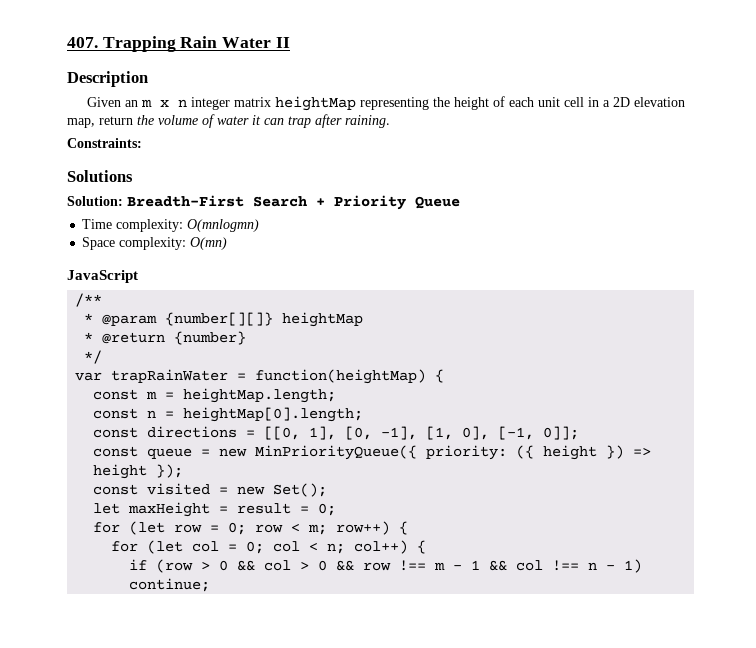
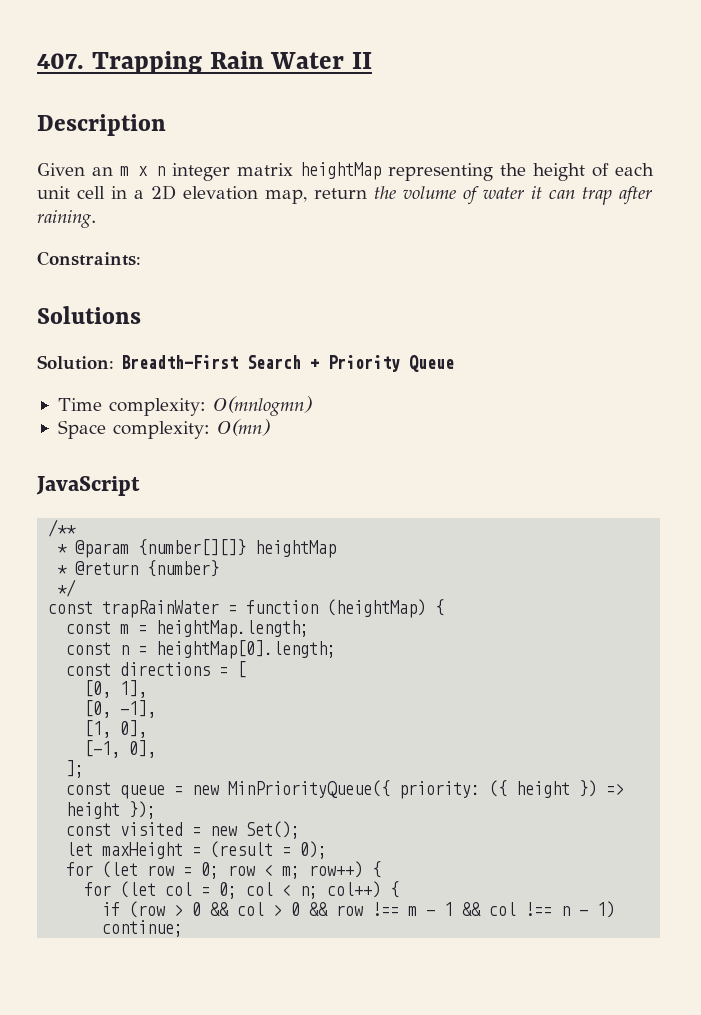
- var trapRainWater = function(heightMap) {
+ const trapRainWater = function (heightMap) {
- const directions = [[0, 1], [0, -1], [1, 0], [-1, 0]];
+ const directions = [
+ [0, 1],
+ [0, -1],
+ [1, 0],
+ [-1, 0],
+ ];
- let maxHeight = result = 0;
+ let maxHeight = (result = 0);

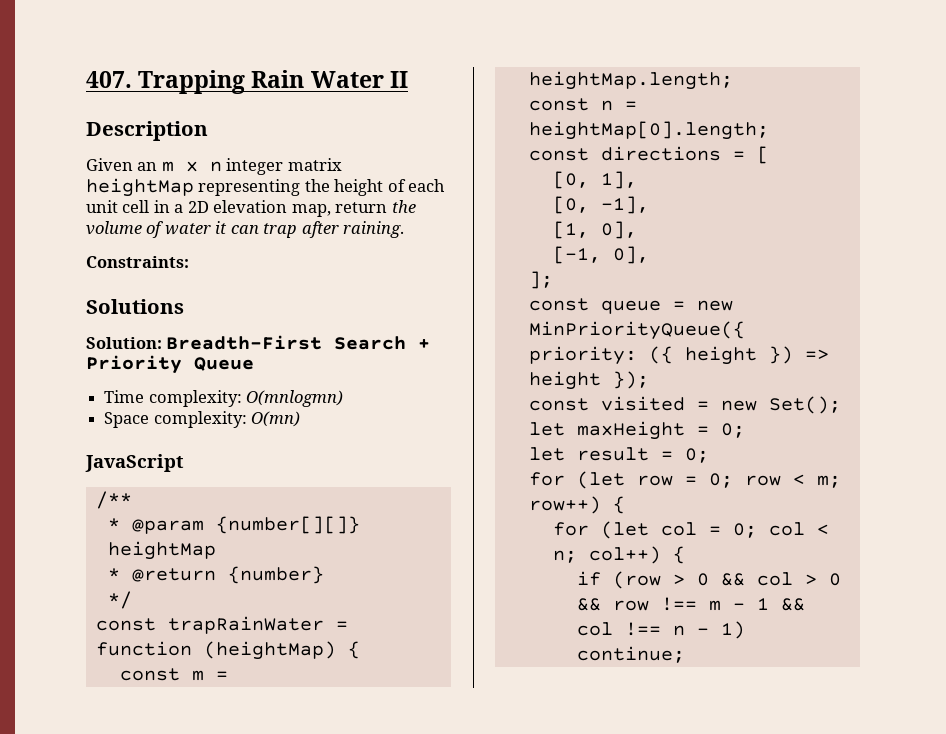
- let maxHeight = (result = 0);
+ let maxHeight = 0;
+ let result = 0;

